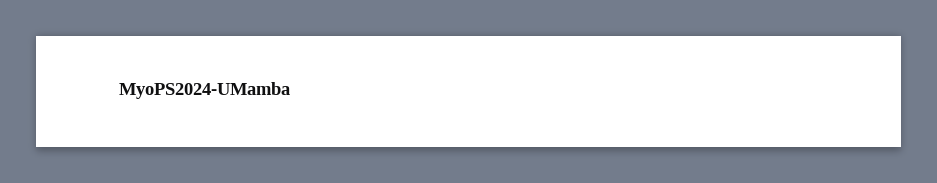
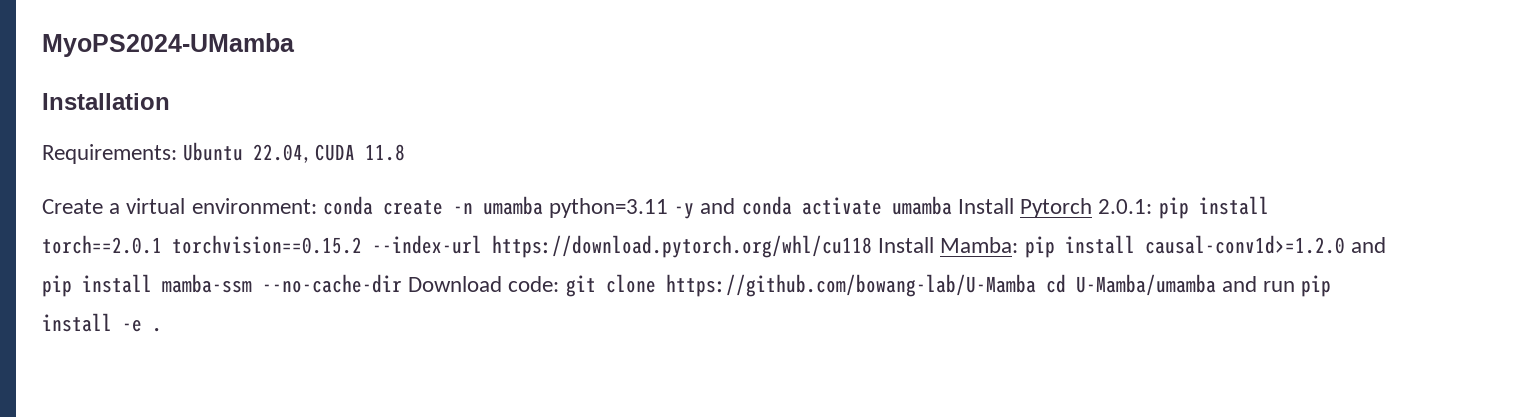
+ Installation
+ Requirements: Ubuntu 22.04, CUDA 11.8
+ Create a virtual environment: conda create -n umamba python=3.11 -y and conda activate umamba Install Pytorch 2.0.1: pip install torch==2.0.1 torchvision==0.15.2 --index-url https://download.pytorch.org/whl/cu118 Install Mamba: pip install causal-conv1d>=1.2.0 and pip install mamba-ssm --no-cache-dir Download code: git clone https://github.com/bowang-lab/U-Mamba cd U-Mamba/umamba and run pip install -e .

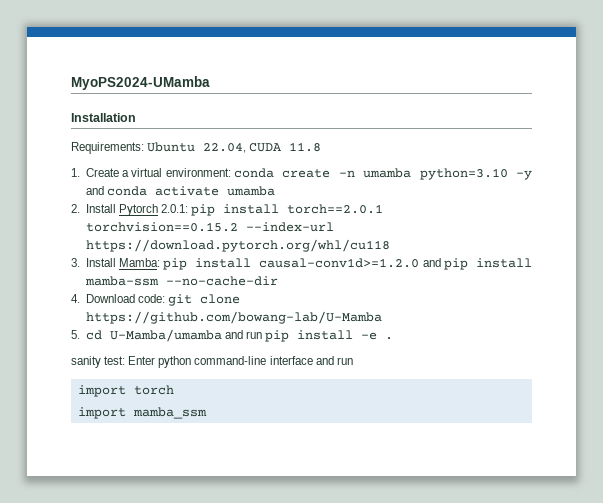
- Create a virtual environment: conda create -n umamba python=3.11 -y and conda activate umamba Install Pytorch 2.0.1: pip install torch==2.0.1 torchvision==0.15.2 --index-url https://download.pytorch.org/whl/cu118 Install Mamba: pip install causal-conv1d>=1.2.0 and pip install mamba-ssm --no-cache-dir Download code: git clone https://github.com/bowang-lab/U-Mamba cd U-Mamba/umamba and run pip install -e .
+ 1. Create a virtual environment: conda create -n umamba python=3.10 -y and conda activate umamba
+ 2. Install Pytorch 2.0.1: pip install torch==2.0.1 torchvision==0.15.2 --index-url https://download.pytorch.org/whl/cu118
+ 3. Install Mamba: pip install causal-conv1d>=1.2.0 and pip install mamba-ssm --no-cache-dir
+ 4. Download code: git clone https://github.com/bowang-lab/U-Mamba
+ 5. cd U-Mamba/umamba and run pip install -e .
+ sanity test: Enter python command-line interface and run
+ import torch
+ import mamba_ssm

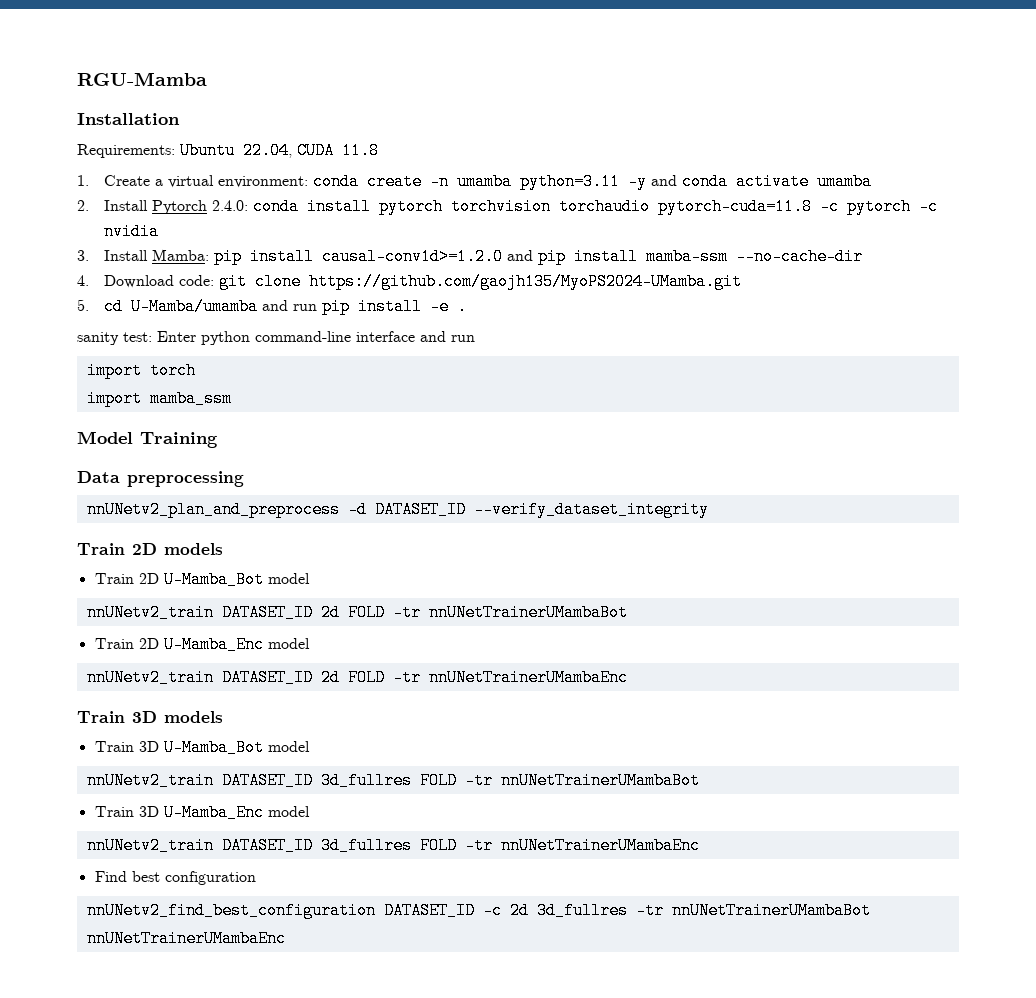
- MyoPS2024-UMamba
+ RGU-Mamba
- 1. Create a virtual environment: conda create -n umamba python=3.10 -y and conda activate umamba
+ 1. Create a virtual environment: conda create -n umamba python=3.11 -y and conda activate umamba
- 2. Install Pytorch 2.0.1: pip install torch==2.0.1 torchvision==0.15.2 --index-url https://download.pytorch.org/whl/cu118
+ 2. Install Pytorch 2.4.0: conda install pytorch torchvision torchaudio pytorch-cuda=11.8 -c pytorch -c nvidia
- 4. Download code: git clone https://github.com/bowang-lab/U-Mamba
+ 4. Download code: git clone https://github.com/gaojh135/MyoPS2024-UMamba.git
+ Model Training
+ Data preprocessing
+ nnUNetv2_plan_and_preprocess -d DATASET_ID --verify_dataset_integrity
+ Train 2D models
+ Train 2D U-Mamba_Bot model
+ nnUNetv2_train DATASET_ID 2d FOLD -tr nnUNetTrainerUMambaBot
+ Train 2D U-Mamba_Enc model
+ nnUNetv2_train DATASET_ID 2d FOLD -tr nnUNetTrainerUMambaEnc
+ Train 3D models
+ Train 3D U-Mamba_Bot model
+ nnUNetv2_train DATASET_ID 3d_fullres FOLD -tr nnUNetTrainerUMambaBot
+ Train 3D U-Mamba_Enc model
+ nnUNetv2_train DATASET_ID 3d_fullres FOLD -tr nnUNetTrainerUMambaEnc
+ Find best configuration
+ nnUNetv2_find_best_configuration DATASET_ID -c 2d 3d_fullres -tr nnUNetTrainerUMambaBot nnUNetTrainerUMambaEnc

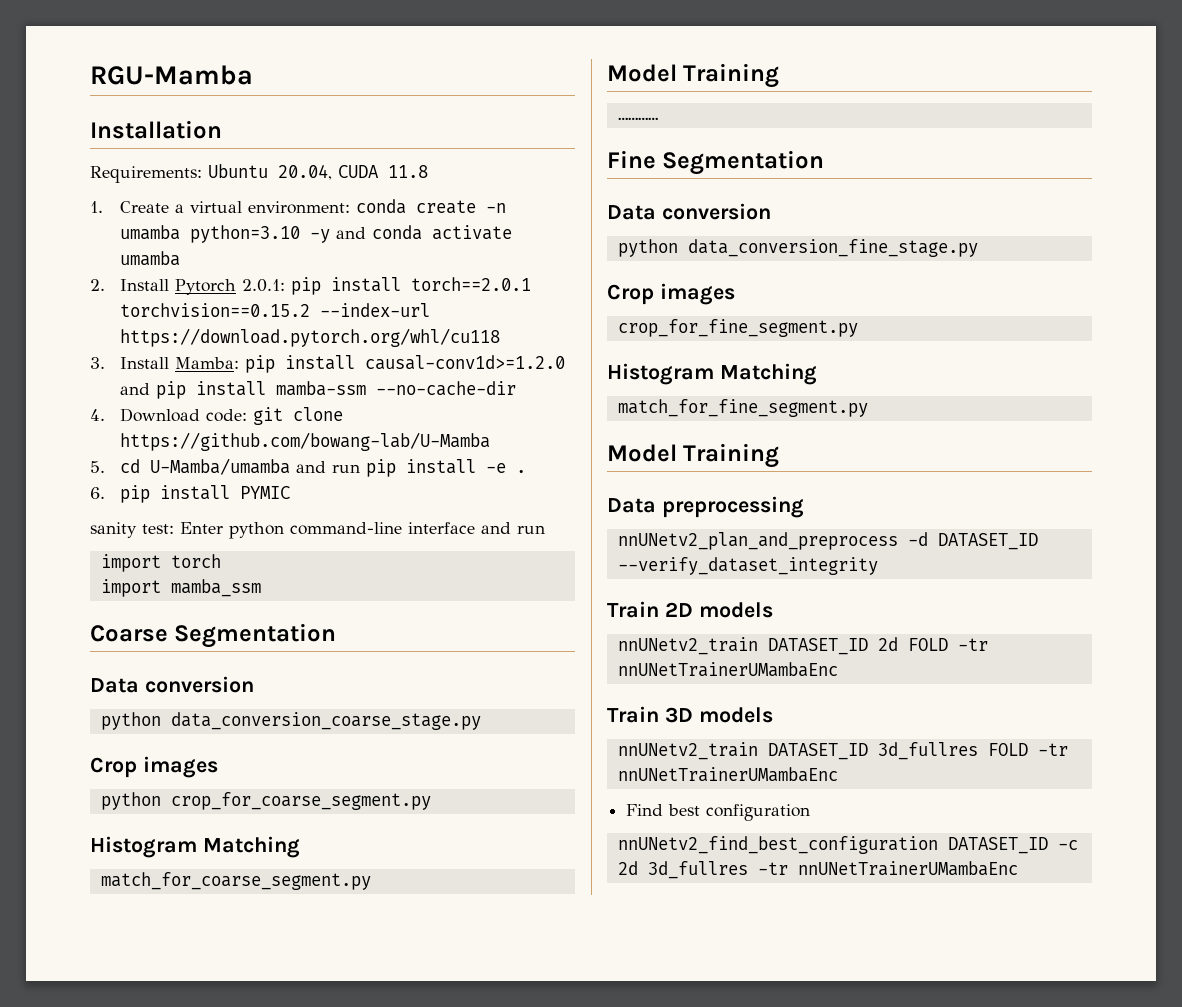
- Requirements: Ubuntu 22.04, CUDA 11.8
+ Requirements: Ubuntu 20.04, CUDA 11.8
- 1. Create a virtual environment: conda create -n umamba python=3.11 -y and conda activate umamba
+ 1. Create a virtual environment: conda create -n umamba python=3.10 -y and conda activate umamba
- 2. Install Pytorch 2.4.0: conda install pytorch torchvision torchaudio pytorch-cuda=11.8 -c pytorch -c nvidia
+ 2. Install Pytorch 2.0.1: pip install torch==2.0.1 torchvision==0.15.2 --index-url https://download.pytorch.org/whl/cu118
- 4. Download code: git clone https://github.com/gaojh135/MyoPS2024-UMamba.git
+ 4. Download code: git clone https://github.com/bowang-lab/U-Mamba
+ 6. pip install PYMIC
+ Coarse Segmentation
+ Data conversion
+ python data_conversion_coarse_stage.py
+ Crop images
+ python crop_for_coarse_segment.py
+ Histogram Matching
+ match_for_coarse_segment.py
+ Model Training
+ …………
+ Fine Segmentation
+ Data conversion
+ python data_conversion_fine_stage.py
+ Crop images
+ crop_for_fine_segment.py
+ Histogram Matching
+ match_for_fine_segment.py
- Train 2D U-Mamba_Bot model
- nnUNetv2_train DATASET_ID 2d FOLD -tr nnUNetTrainerUMambaBot
- Train 2D U-Mamba_Enc model
- Train 3D U-Mamba_Bot model
- nnUNetv2_train DATASET_ID 3d_fullres FOLD -tr nnUNetTrainerUMambaBot
- Train 3D U-Mamba_Enc model
- nnUNetv2_find_best_configuration DATASET_ID -c 2d 3d_fullres -tr nnUNetTrainerUMambaBot nnUNetTrainerUMambaEnc
+ nnUNetv2_find_best_configuration DATASET_ID -c 2d 3d_fullres -tr nnUNetTrainerUMambaEnc

